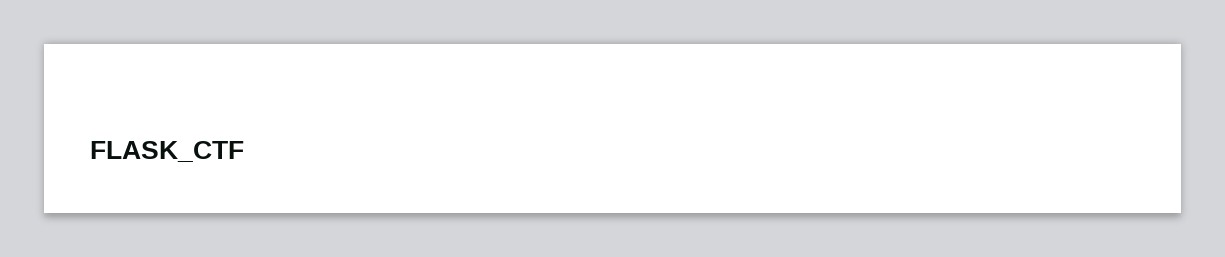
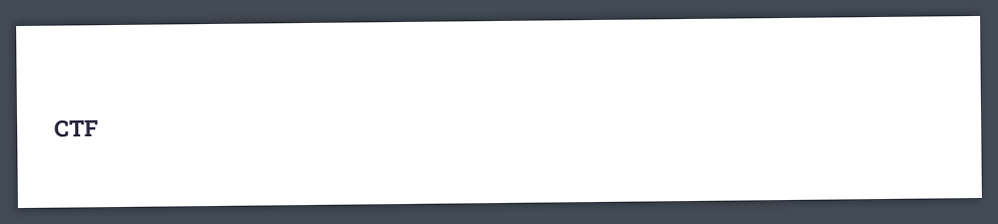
- FLASK_CTF
+ CTF

